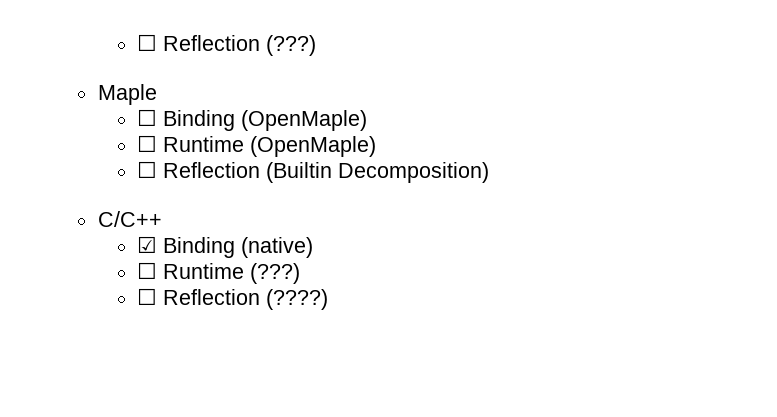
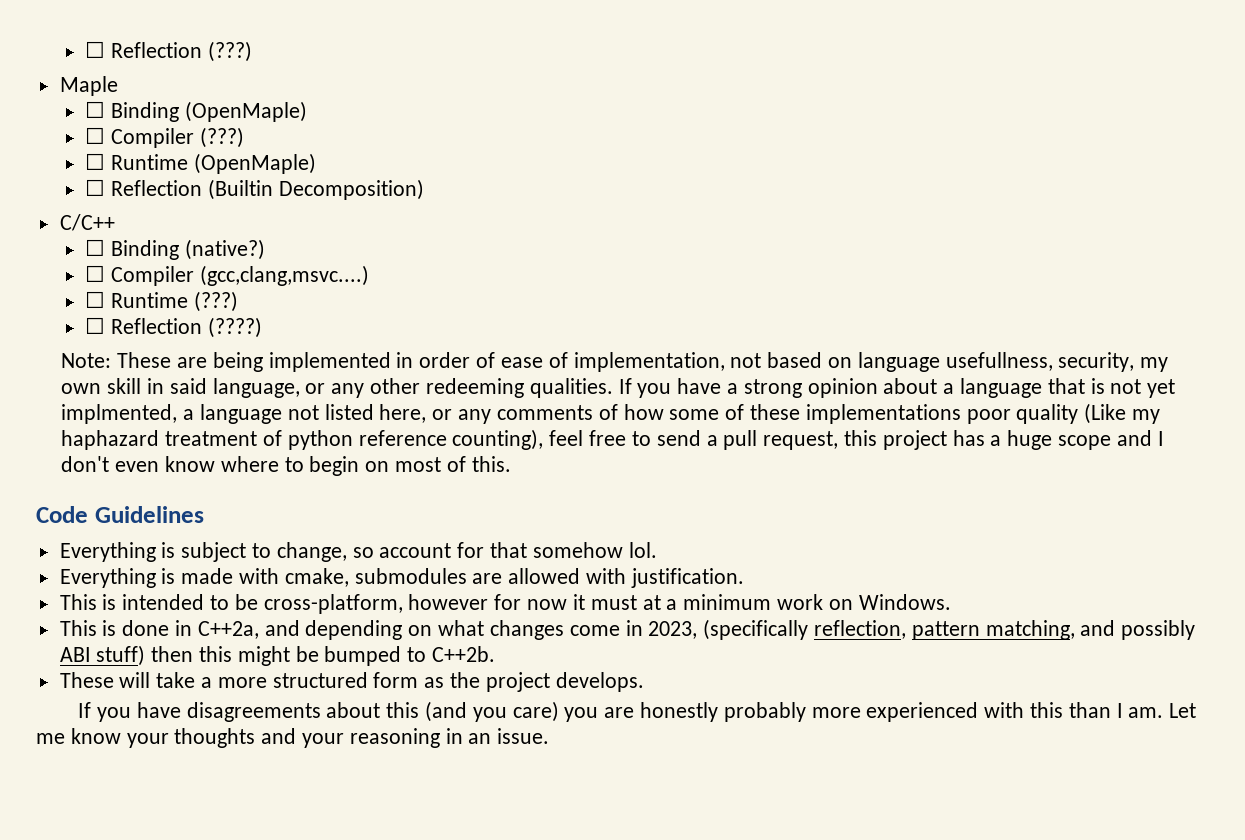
+ ☐ Compiler (???)
- ☑ Binding (native)
+ ☐ Binding (native?)
+ ☐ Compiler (gcc,clang,msvc....)
+ Note: These are being implemented in order of ease of implementation, not based on language usefullness, security, my own skill in said language, or any other redeeming qualities. If you have a strong opinion about a language that is not yet implmented, a language not listed here, or any comments of how some of these implementations poor quality (Like my haphazard treatment of python reference counting), feel free to send a pull request, this project has a huge scope and I don't even know where to begin on most of this.
+ Code Guidelines
+ Everything is subject to change, so account for that somehow lol.
+ Everything is made with cmake, submodules are allowed with justification.
+ This is intended to be cross-platform, however for now it must at a minimum work on Windows.
+ This is done in C++2a, and depending on what changes come in 2023, (specifically reflection, pattern matching, and possibly ABI stuff) then this might be bumped to C++2b.
+ These will take a more structured form as the project develops.
+ If you have disagreements about this (and you care) you are honestly probably more experienced with this than I am. Let me know your thoughts and your reasoning in an issue.

